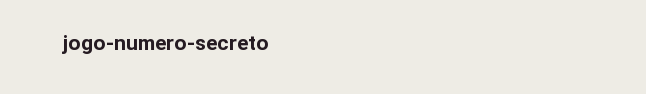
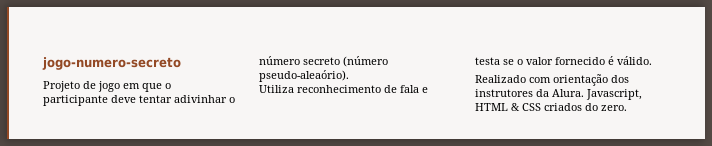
+ Projeto de jogo em que o participante deve tentar adivinhar o número secreto (número pseudo-aleaório).
+ Utiliza reconhecimento de fala e testa se o valor fornecido é válido.
+ Realizado com orientação dos instrutores da Alura. Javascript, HTML & CSS criados do zero.

